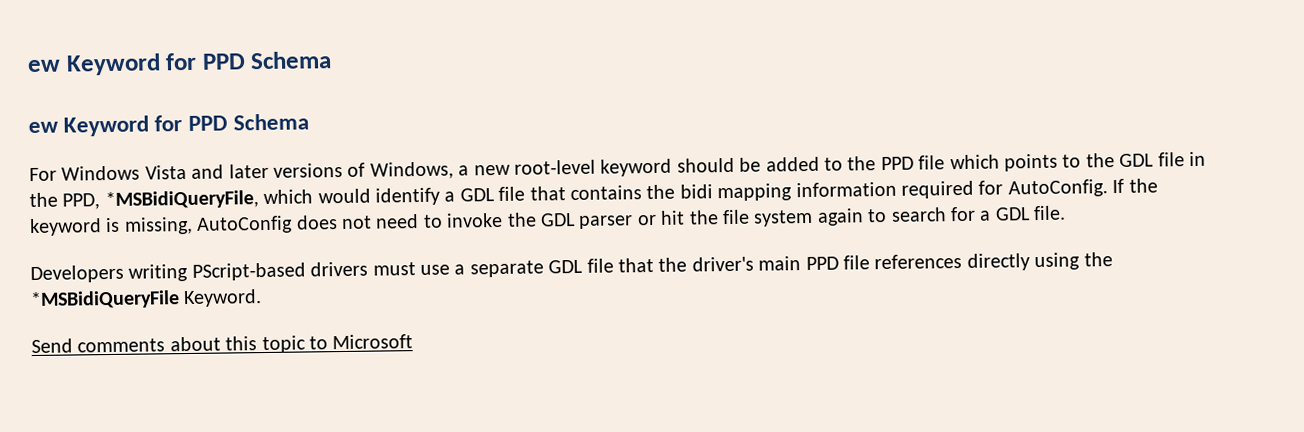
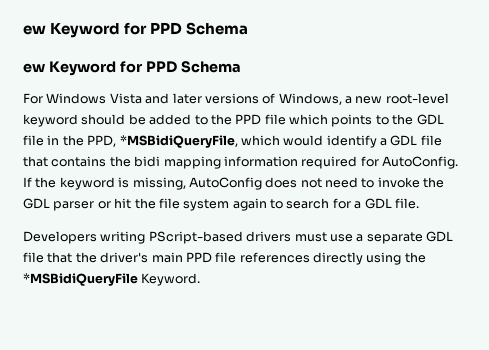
- Send comments about this topic to Microsoft

